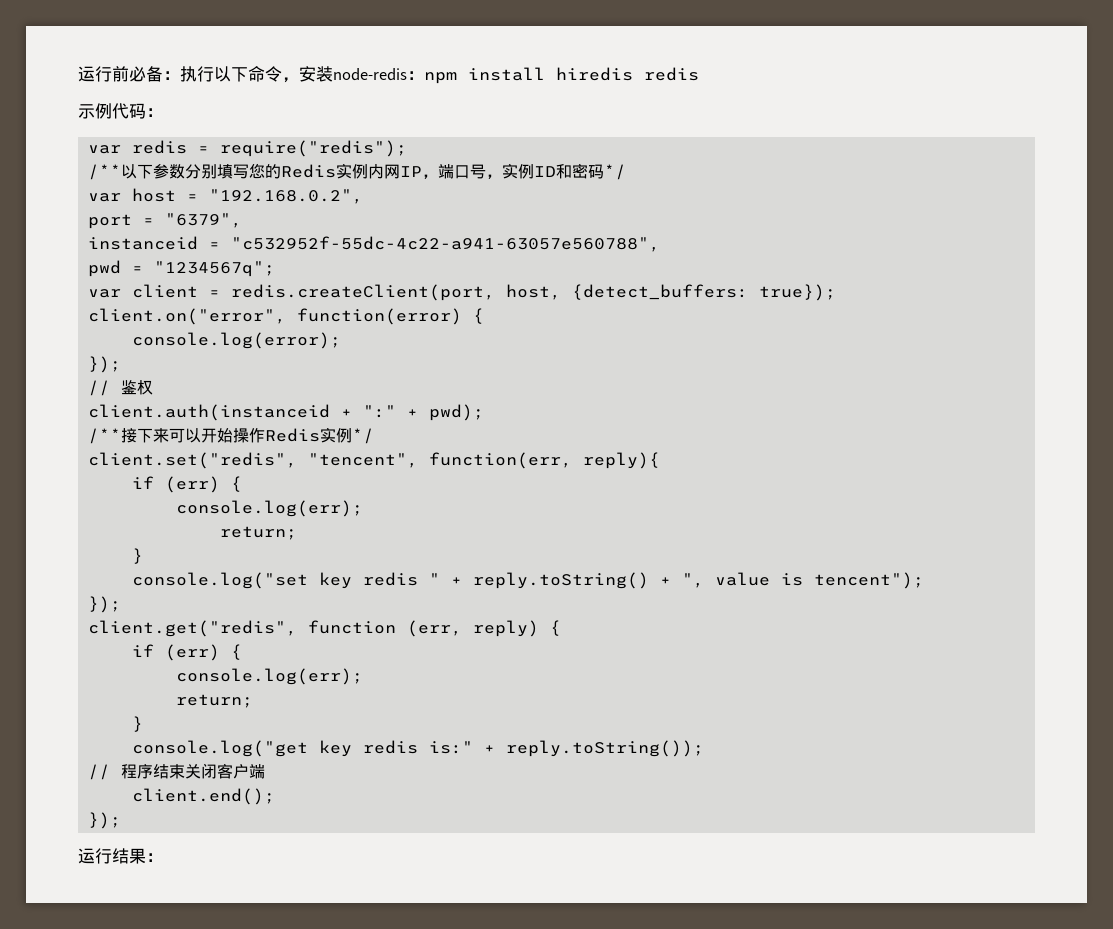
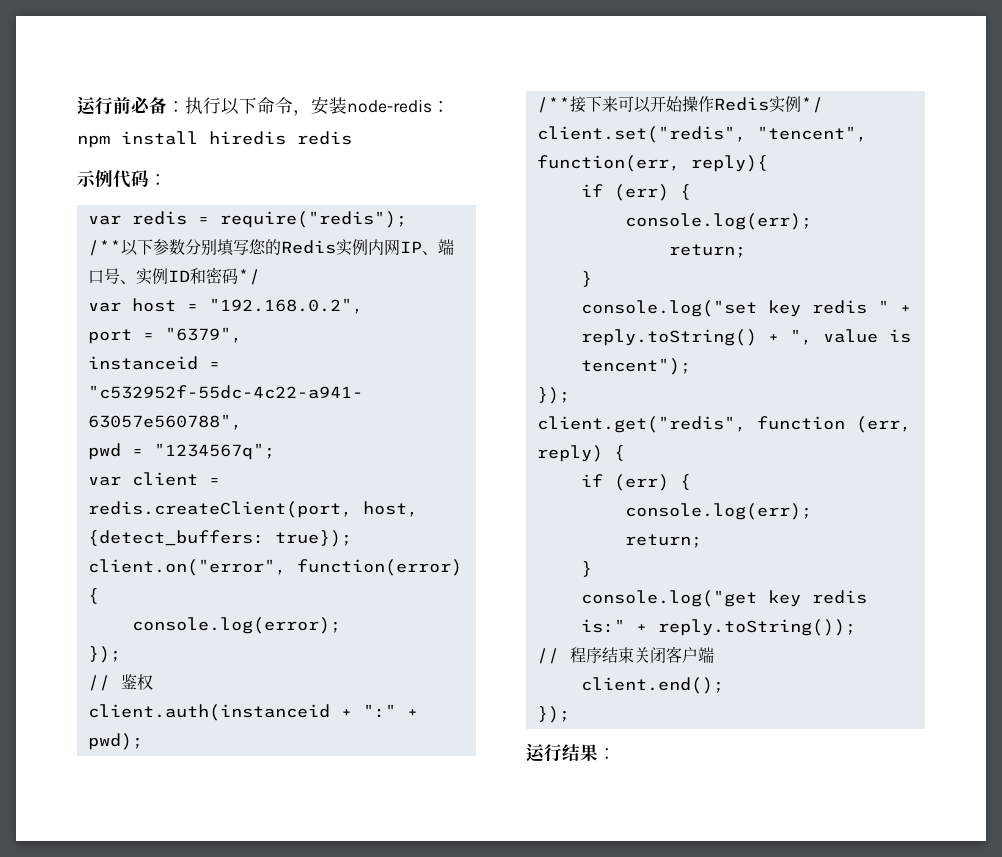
- /**以下参数分别填写您的Redis实例内网IP，端口号，实例ID和密码*/
+ /**以下参数分别填写您的Redis实例内网IP、端口号、实例ID和密码*/

